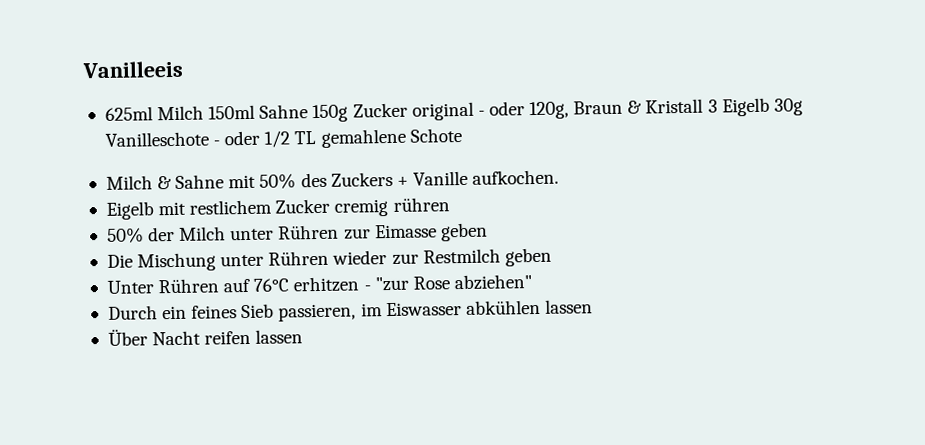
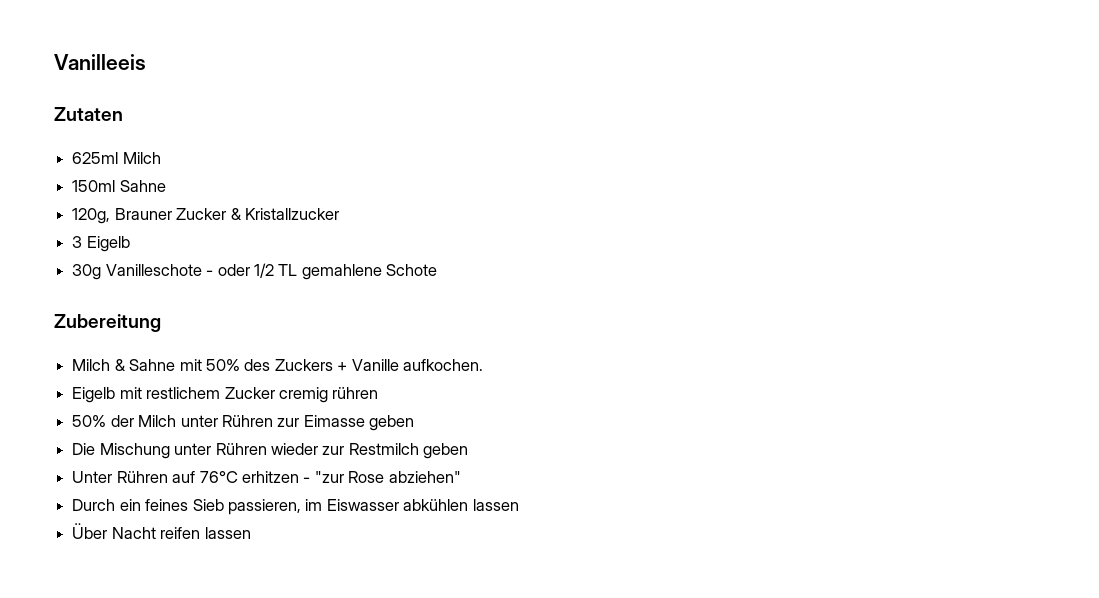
+ Zutaten
- 625ml Milch 150ml Sahne 150g Zucker original - oder 120g, Braun & Kristall 3 Eigelb 30g Vanilleschote - oder 1/2 TL gemahlene Schote
+ 625ml Milch
+ 150ml Sahne
+ 120g, Brauner Zucker & Kristallzucker
+ 3 Eigelb
+ 30g Vanilleschote - oder 1/2 TL gemahlene Schote
+ Zubereitung

